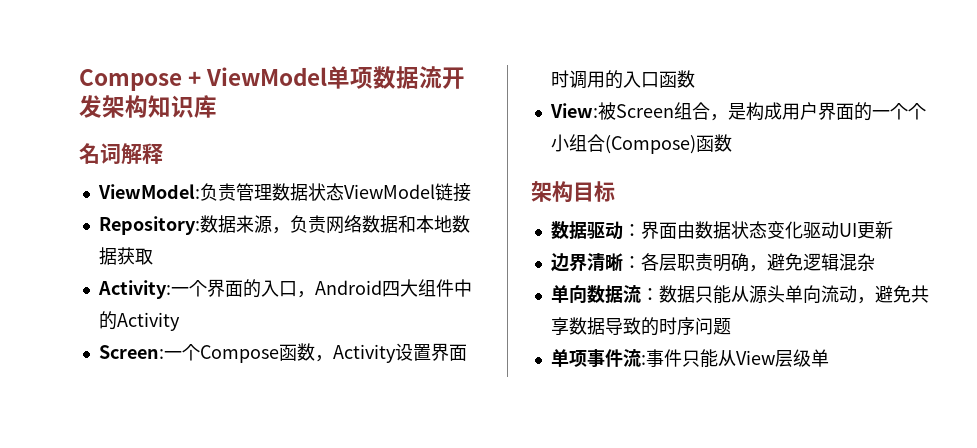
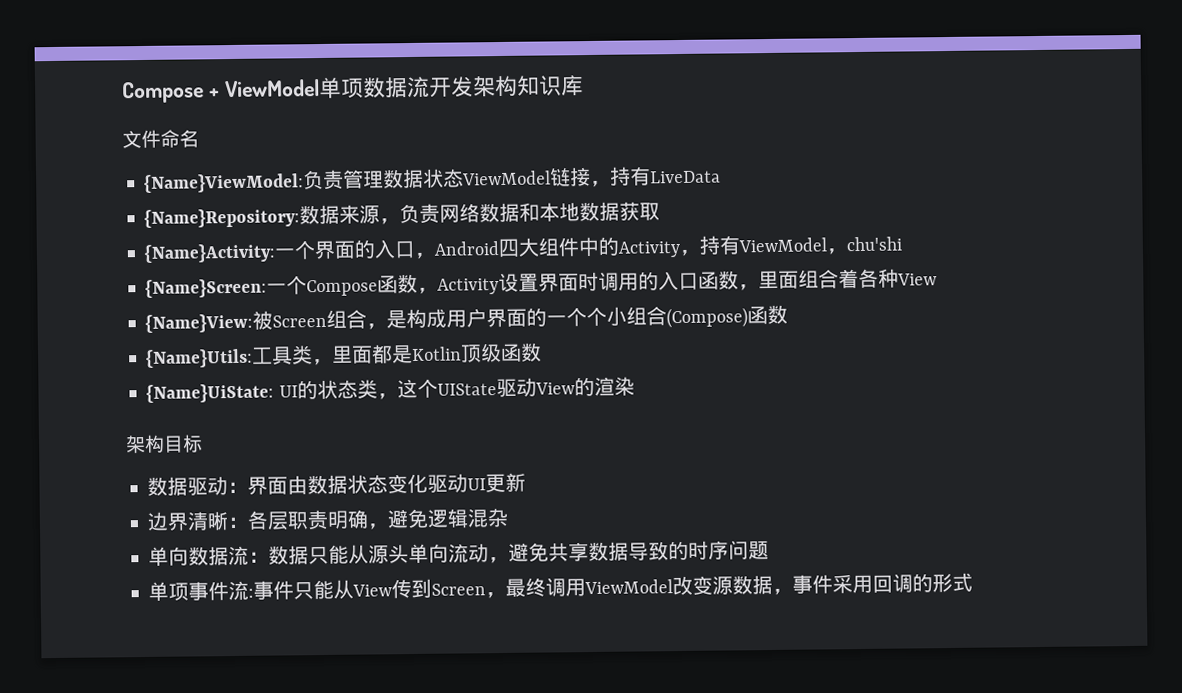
- 名词解释
- ViewModel:负责管理数据状态ViewModel链接
- Repository:数据来源，负责网络数据和本地数据获取
+ 文件命名
+ {Name}ViewModel:负责管理数据状态ViewModel链接，持有LiveData
+ {Name}Repository:数据来源，负责网络数据和本地数据获取
- Activity:一个界面的入口，Android四大组件中的Activity
- Screen:一个Compose函数，Activity设置界面时调用的入口函数
- View:被Screen组合，是构成用户界面的一个个小组合(Compose)函数
+ {Name}Activity:一个界面的入口，Android四大组件中的Activity，持有ViewModel，chu'shi
+ {Name}Screen:一个Compose函数，Activity设置界面时调用的入口函数，里面组合着各种View
+ {Name}View:被Screen组合，是构成用户界面的一个个小组合(Compose)函数
+ {Name}Utils:工具类，里面都是Kotlin顶级函数
+ {Name}UiState: UI的状态类，这个UIState驱动View的渲染
- 单项事件流:事件只能从View层级单
+ 单项事件流:事件只能从View传到Screen，最终调用ViewModel改变源数据，事件采用回调的形式

